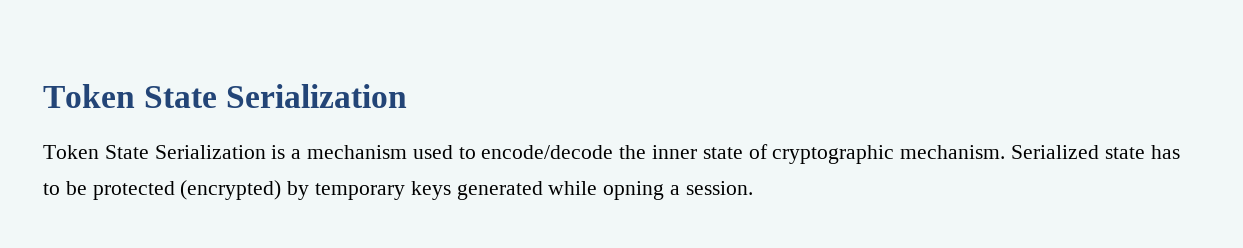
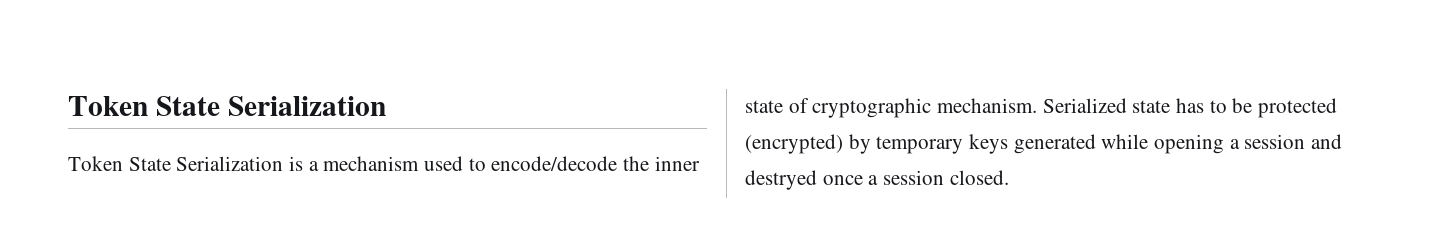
- Serialized state has to be protected (encrypted) by temporary keys generated while opning a session.
+ Serialized state has to be protected (encrypted) by temporary keys generated while opening a session and destryed once a session closed.

